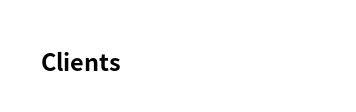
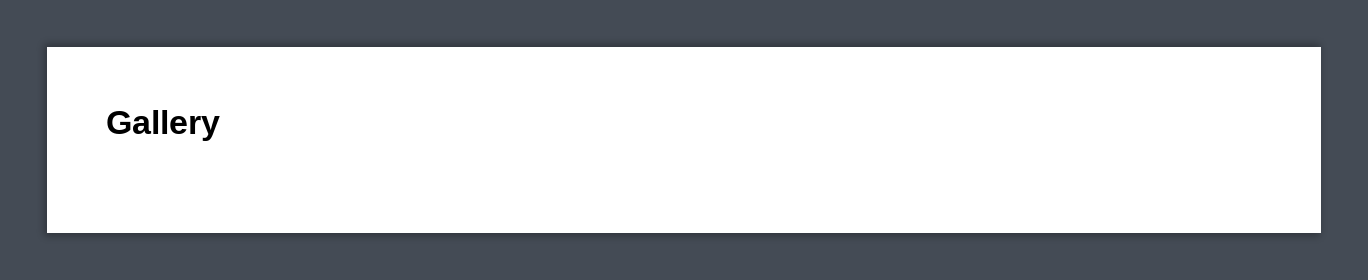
- Clients
+ Gallery

